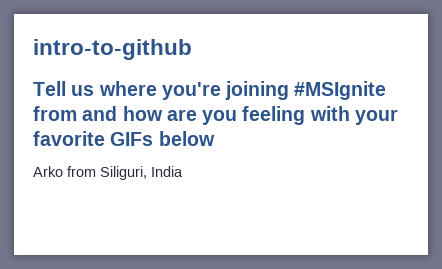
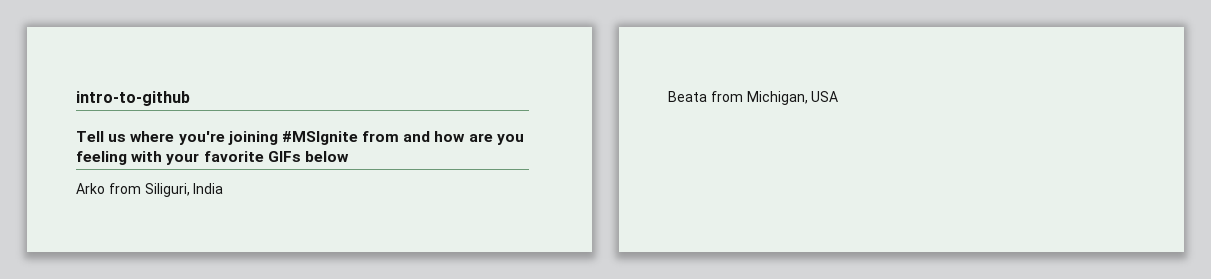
+ Beata from Michigan, USA

